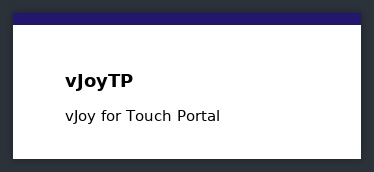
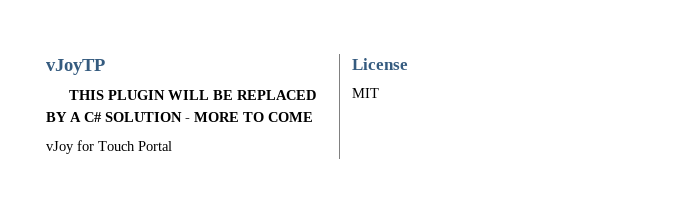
+ THIS PLUGIN WILL BE REPLACED BY A C# SOLUTION - MORE TO COME
+ License
+ MIT

